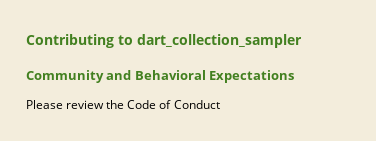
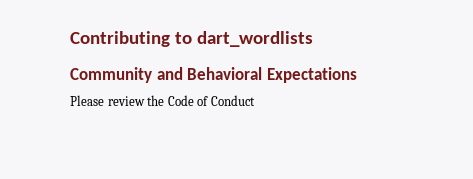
- Contributing to dart_collection_sampler
+ Contributing to dart_wordlists

